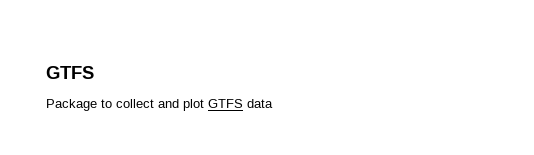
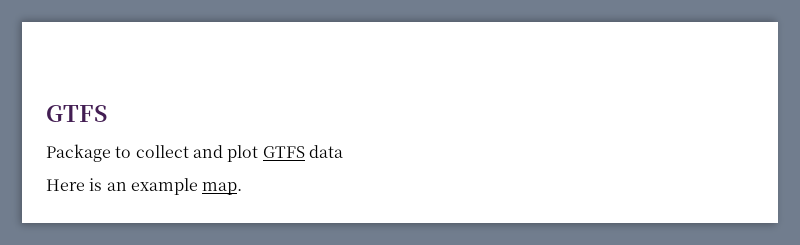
+ Here is an example map.

